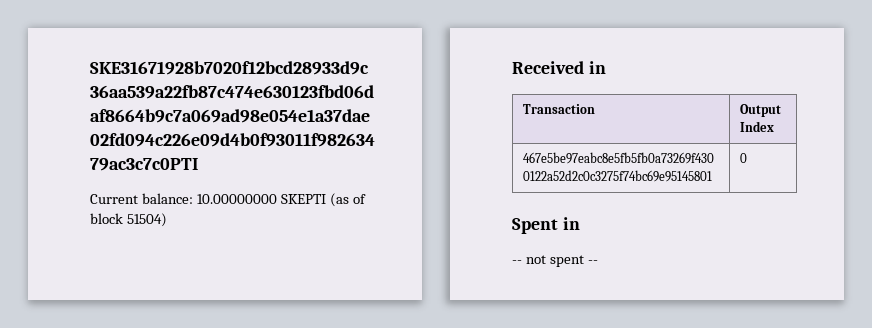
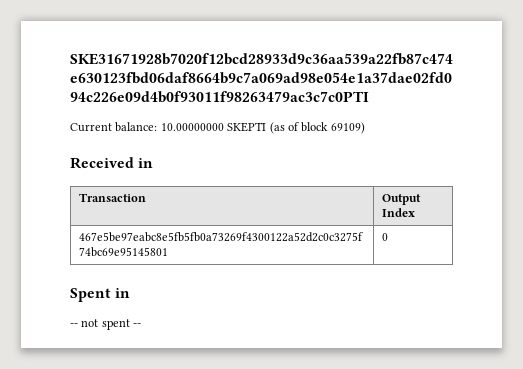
- Current balance: 10.00000000 SKEPTI (as of block 51504)
+ Current balance: 10.00000000 SKEPTI (as of block 69109)

